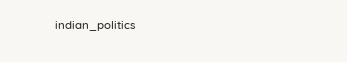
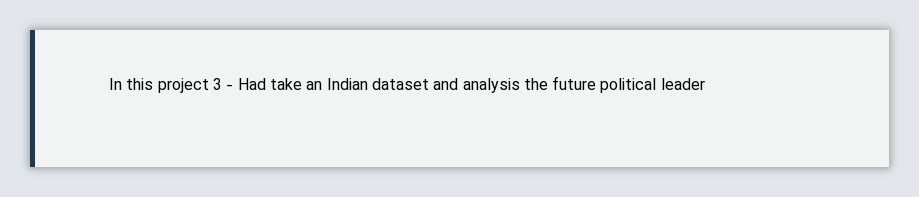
- indian_politics
+ In this project 3 - Had take an Indian dataset and analysis the future political leader

